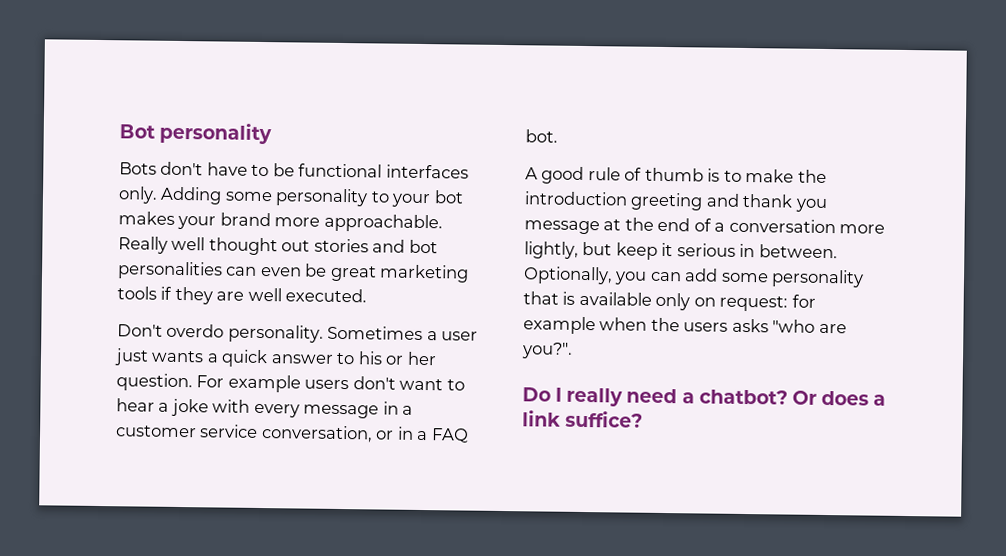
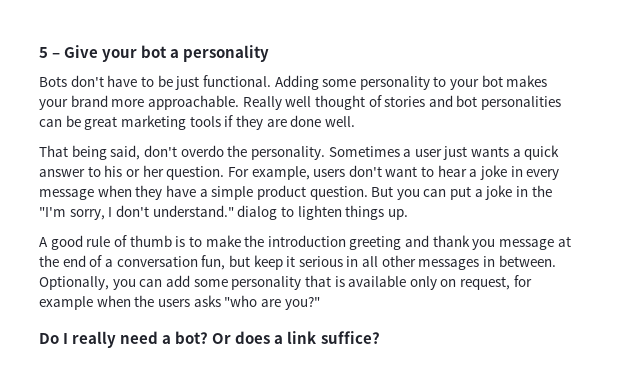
- Bot personality
+ 5 – Give your bot a personality
- Bots don't have to be functional interfaces only.
+ Bots don't have to be just functional.
- Really well thought out stories and bot personalities can even be great marketing tools if they are well executed.
- Don't overdo personality.
+ Really well thought of stories and bot personalities can be great marketing tools if they are done well.
+ That being said, don't overdo the personality.
- For example users don't want to hear a joke with every message in a customer service conversation, or in a FAQ bot.
+ For example, users don't want to hear a joke in every message when they have a simple product question. But you can put a joke in the "I'm sorry, I don't understand." dialog to lighten things up.
- A good rule of thumb is to make the introduction greeting and thank you message at the end of a conversation more lightly, but keep it serious in between.
+ A good rule of thumb is to make the introduction greeting and thank you message at the end of a conversation fun, but keep it serious in all other messages in between.
- Optionally, you can add some personality that is available only on request: for example when the users asks "who are you?".
+ Optionally, you can add some personality that is available only on request, for example when the users asks "who are you?"
- Do I really need a chatbot?
+ Do I really need a bot?

